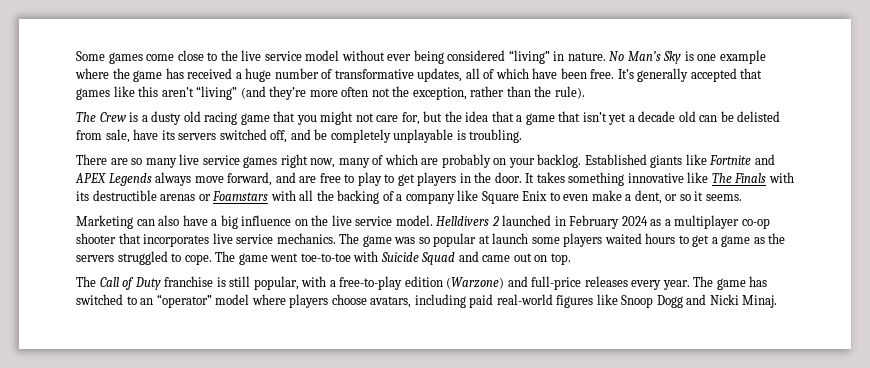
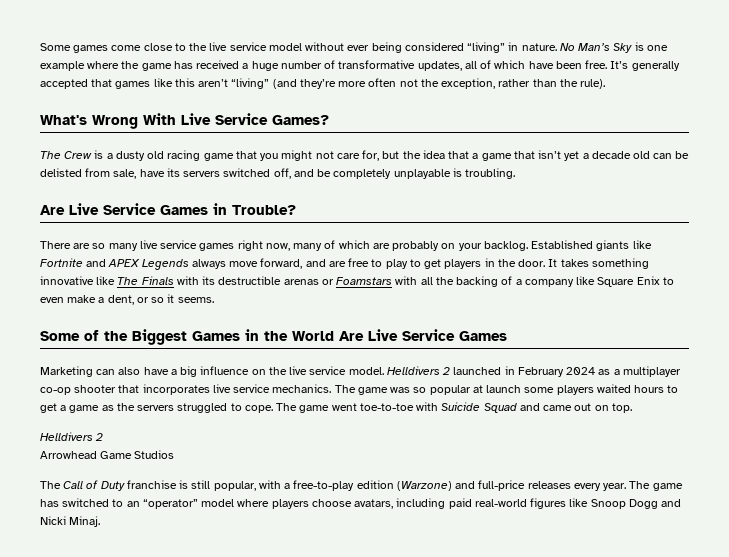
+ What's Wrong With Live Service Games?
+ Are Live Service Games in Trouble?
+ Some of the Biggest Games in the World Are Live Service Games
  The game went toe-to-toe with Suicide Squad and came out on top.
+ Helldivers 2
+ Arrowhead Game Studios

